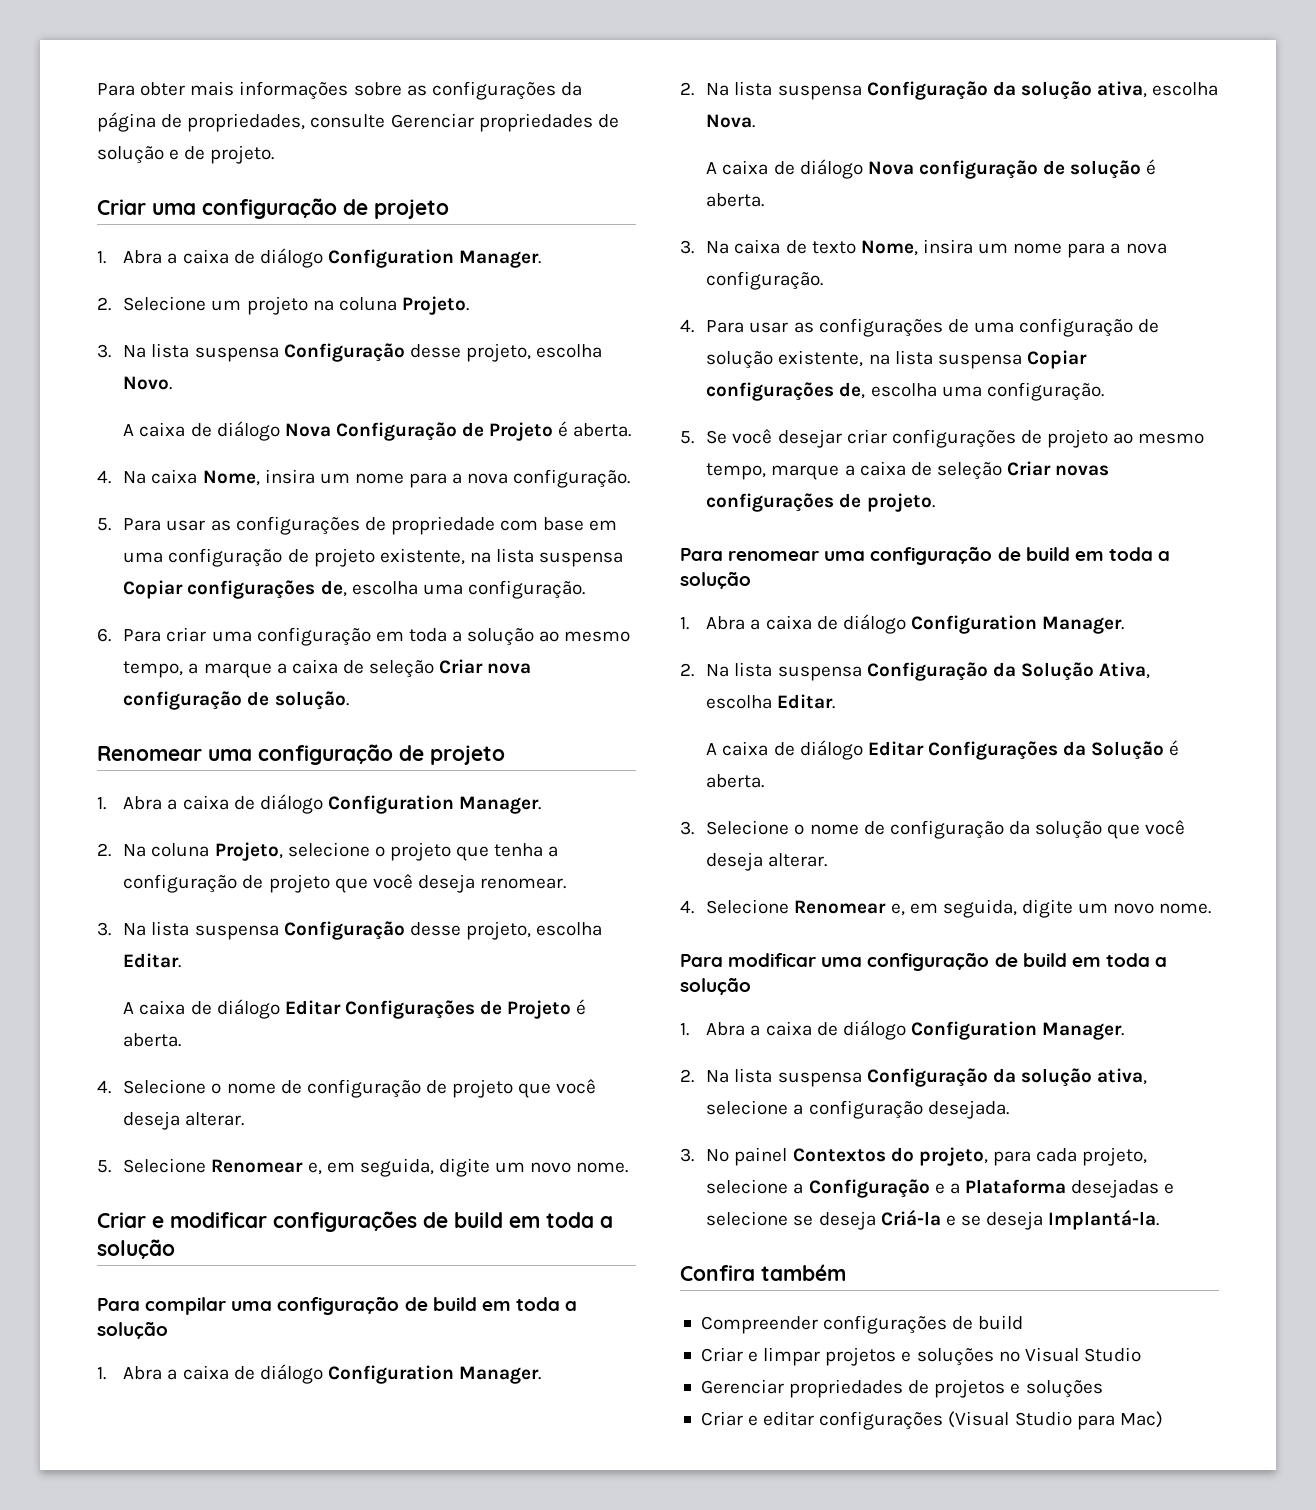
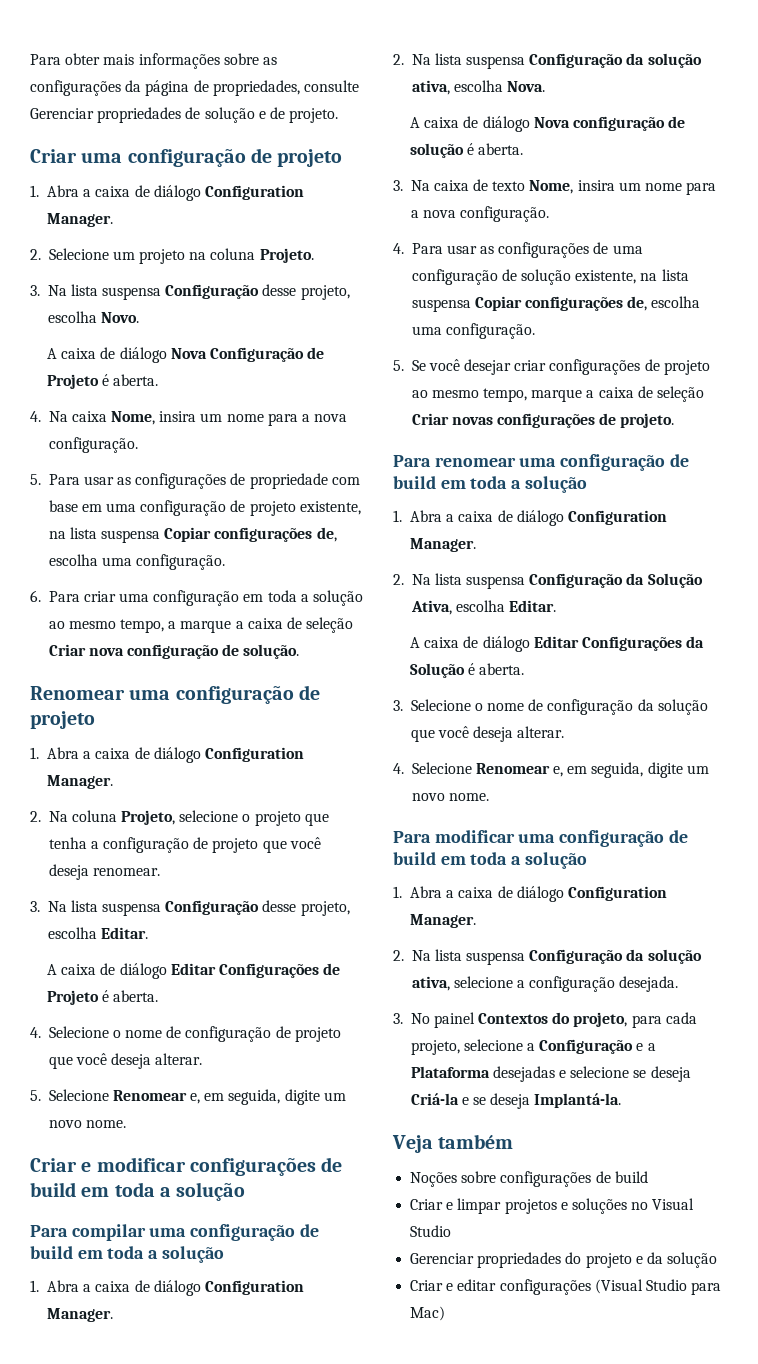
- Confira também
+ Veja também
- Compreender configurações de build
+ Noções sobre configurações de build
- Gerenciar propriedades de projetos e soluções
+ Gerenciar propriedades do projeto e da solução

